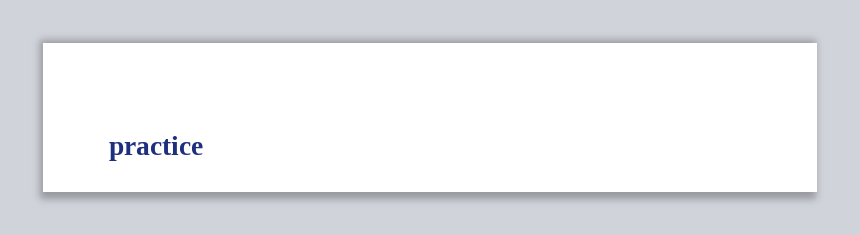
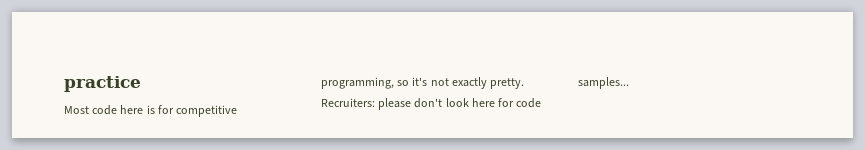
+ Most code here is for competitive programming, so it's not exactly pretty. Recruiters: please don't look here for code samples...

